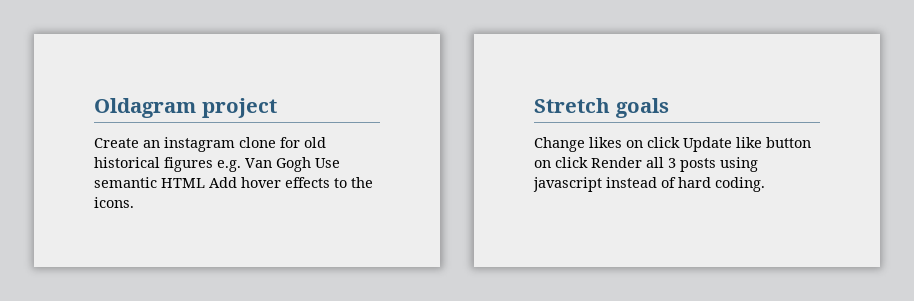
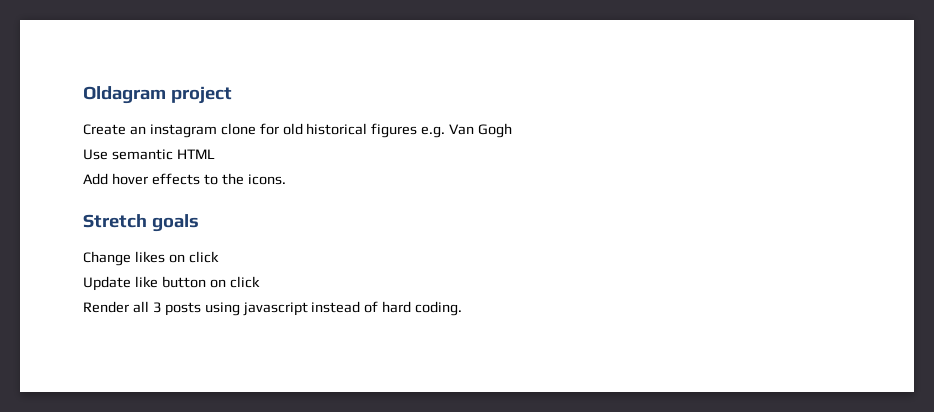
- Create an instagram clone for old historical figures e.g. Van Gogh Use semantic HTML Add hover effects to the icons.
+ Create an instagram clone for old historical figures e.g. Van Gogh
+ Use semantic HTML
+ Add hover effects to the icons.
- Change likes on click Update like button on click Render all 3 posts using javascript instead of hard coding.
+ Change likes on click
+ Update like button on click
+ Render all 3 posts using javascript instead of hard coding.

